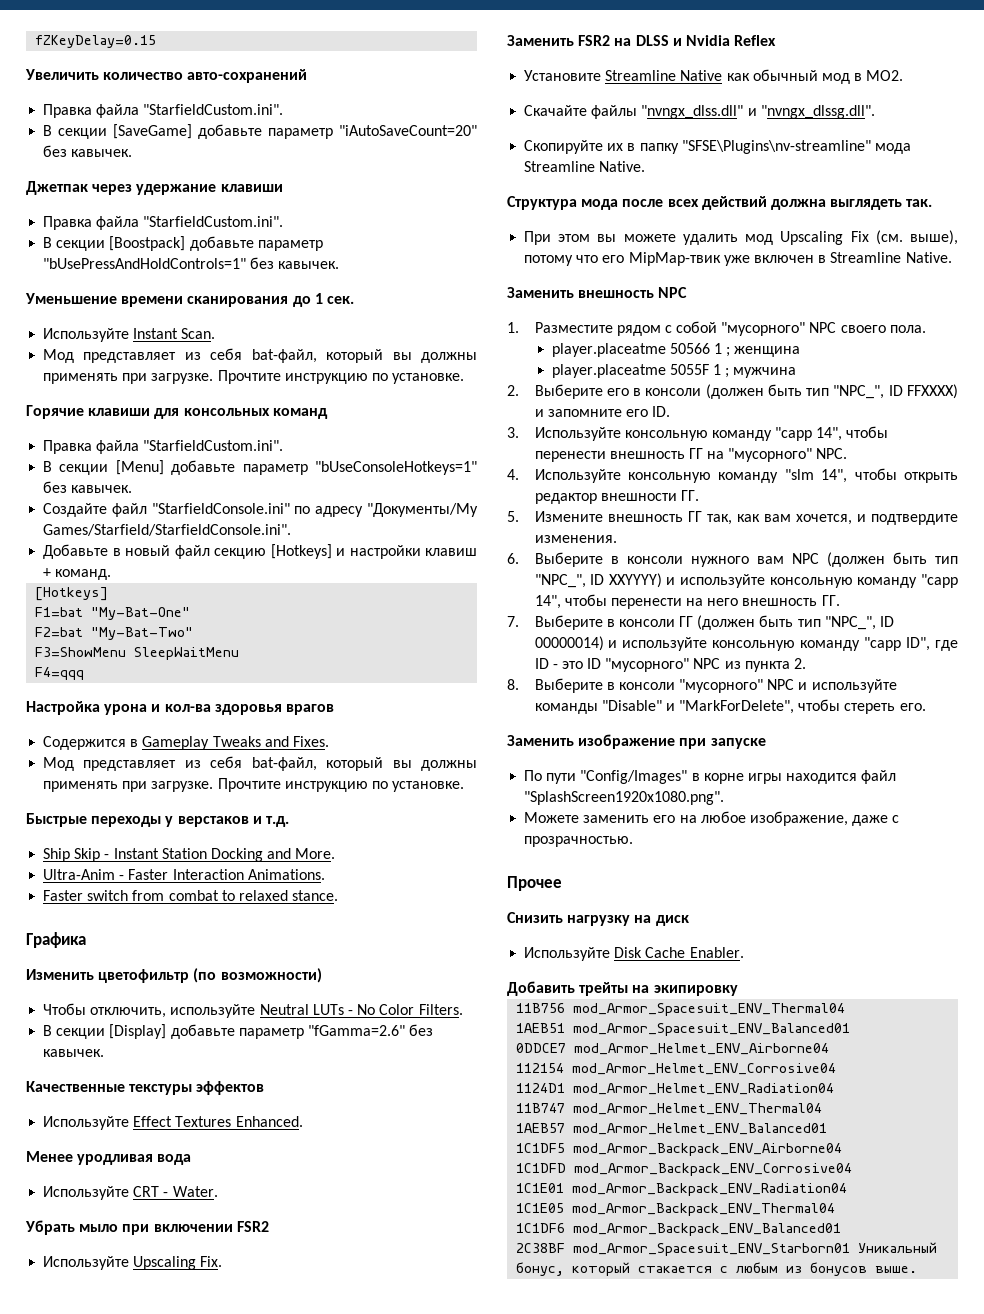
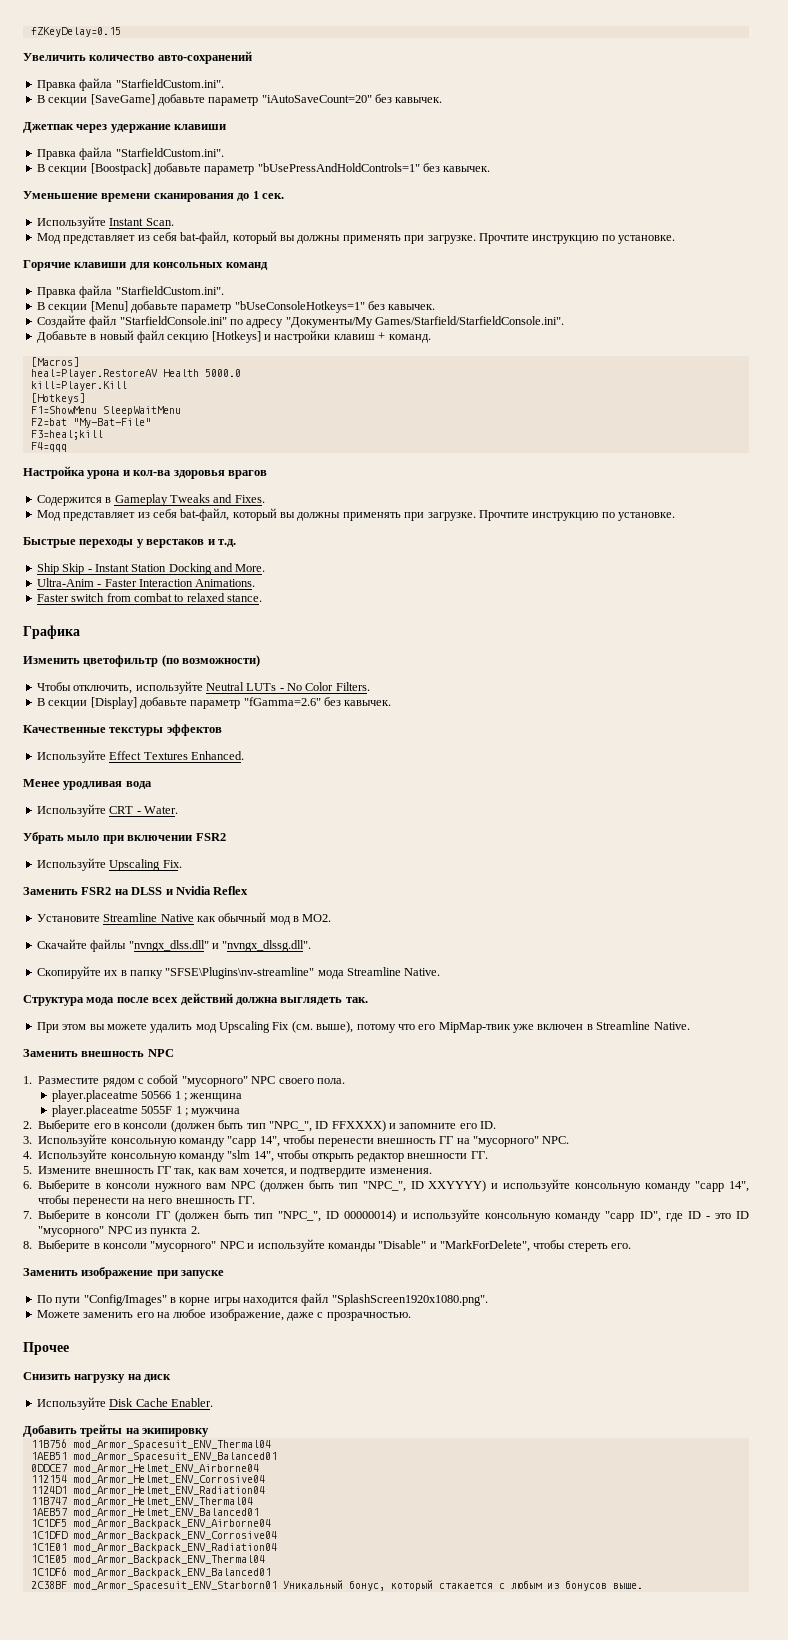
+ [Macros]
+ heal=Player.RestoreAV Health 5000.0
+ kill=Player.Kill
- F1=bat "My-Bat-One"
+ F1=ShowMenu SleepWaitMenu
- F2=bat "My-Bat-Two"
- F3=ShowMenu SleepWaitMenu
+ F2=bat "My-Bat-File"
+ F3=heal;kill

